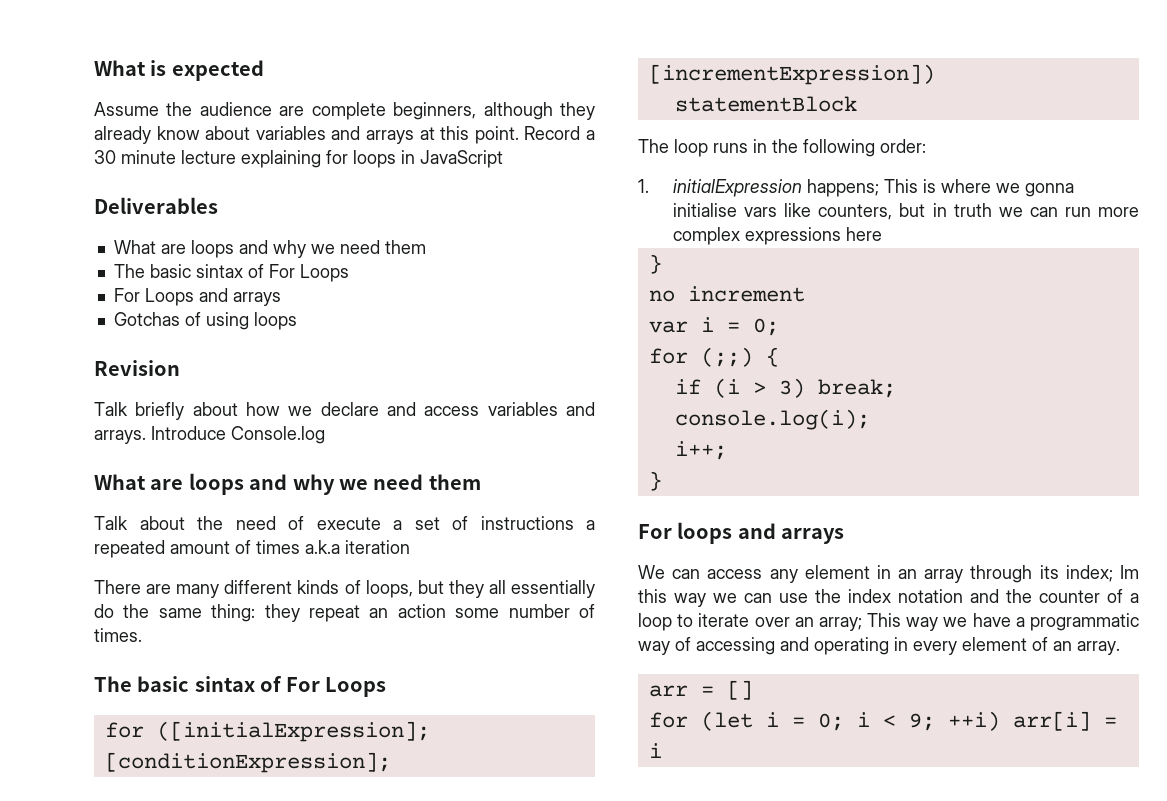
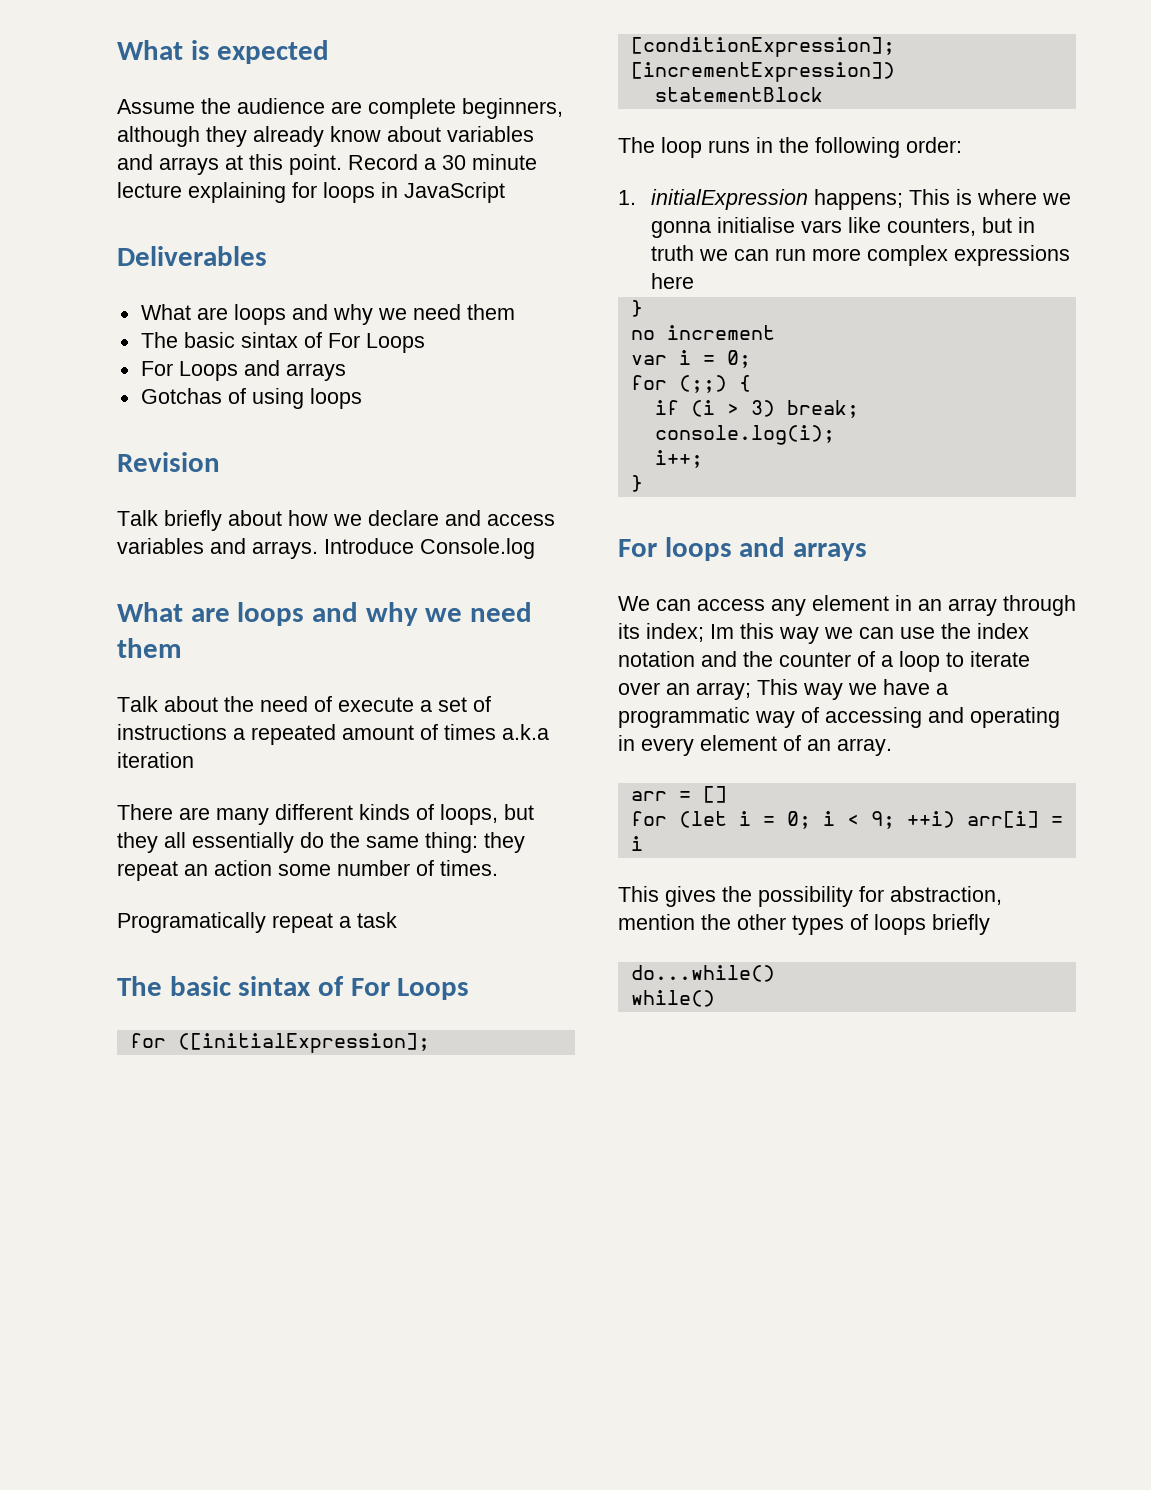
+ Programatically repeat a task
+ This gives the possibility for abstraction, mention the other types of loops briefly
+ do...while()
+ while()

